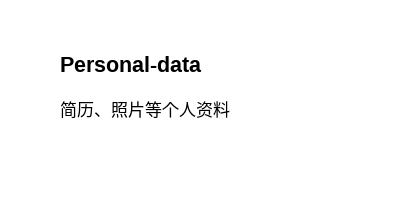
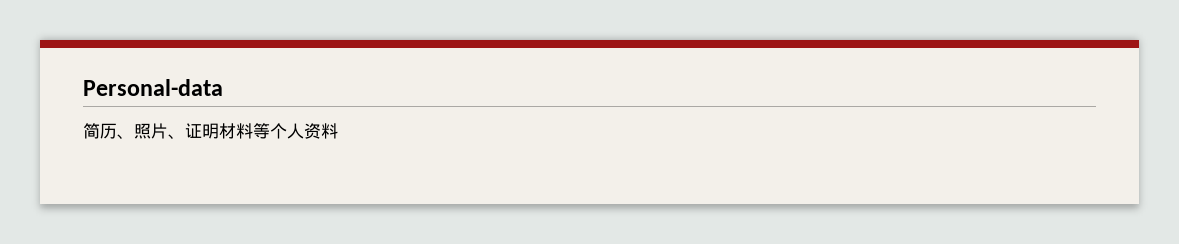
- 简历、照片等个人资料
+ 简历、照片、证明材料等个人资料

